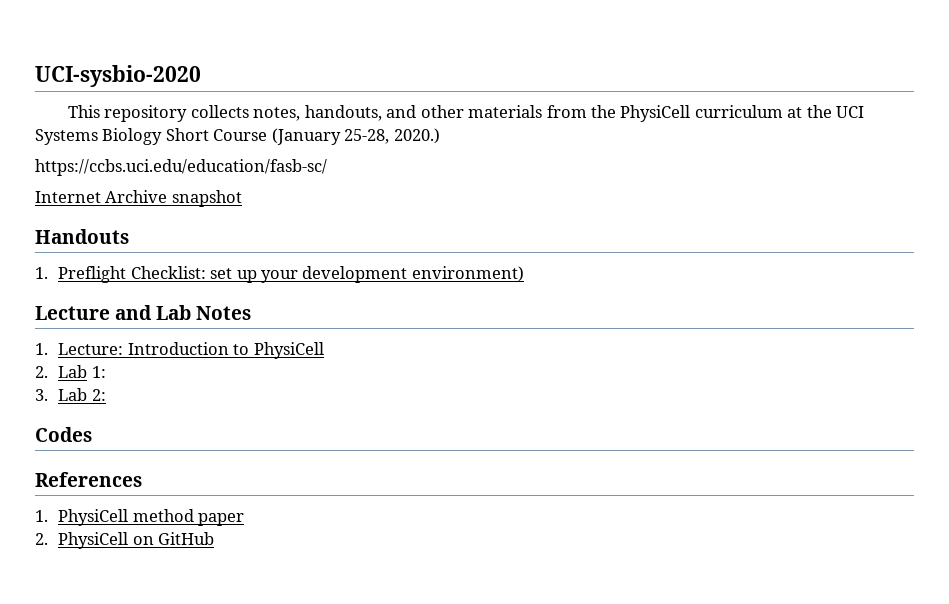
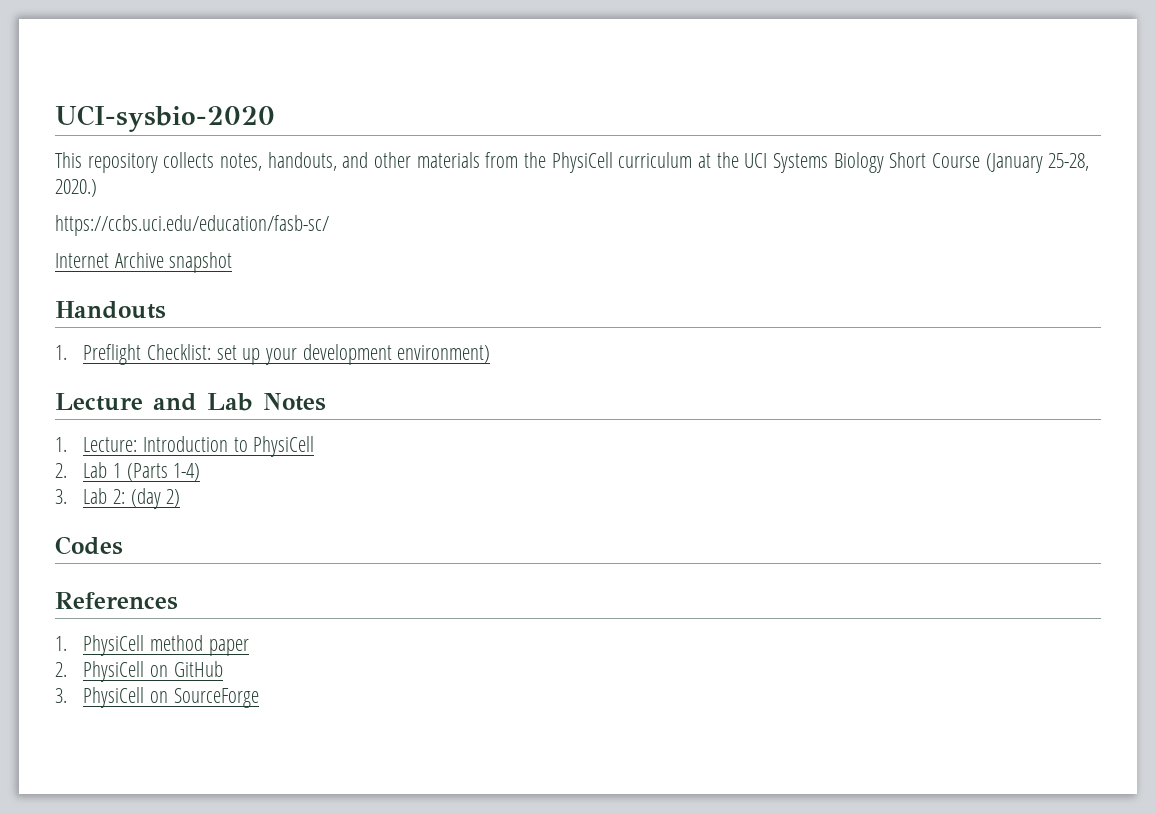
- 2. Lab 1:
+ 2. Lab 1 (Parts 1-4)
- 3. Lab 2:
+ 3. Lab 2: (day 2)
+ 3. PhysiCell on SourceForge

